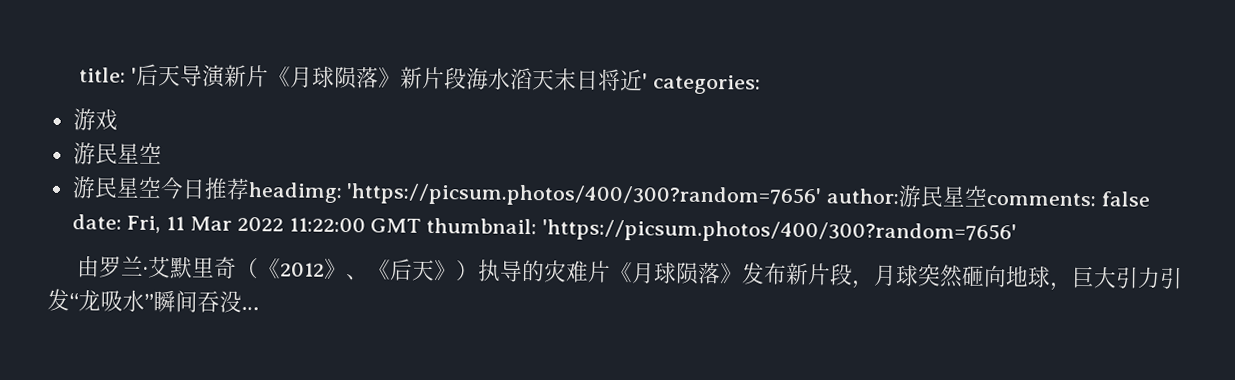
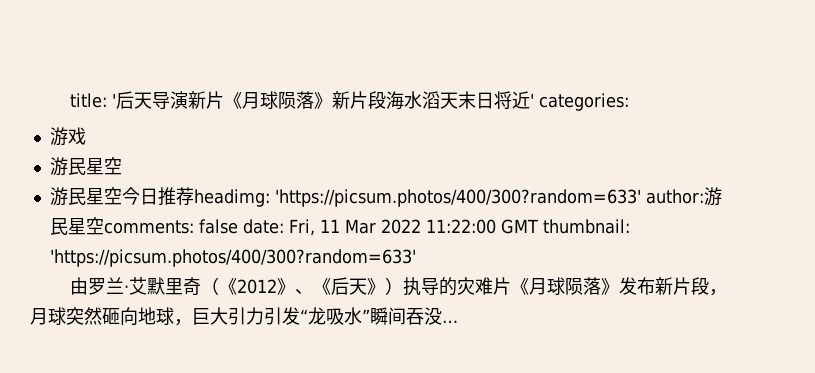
- 游民星空今日推荐headimg: 'https://picsum.photos/400/300?random=7656' author:游民星空comments: false date: Fri, 11 Mar 2022 11:22:00 GMT thumbnail: 'https://picsum.photos/400/300?random=7656'
+ 游民星空今日推荐headimg: 'https://picsum.photos/400/300?random=633' author:游民星空comments: false date: Fri, 11 Mar 2022 11:22:00 GMT thumbnail: 'https://picsum.photos/400/300?random=633'

